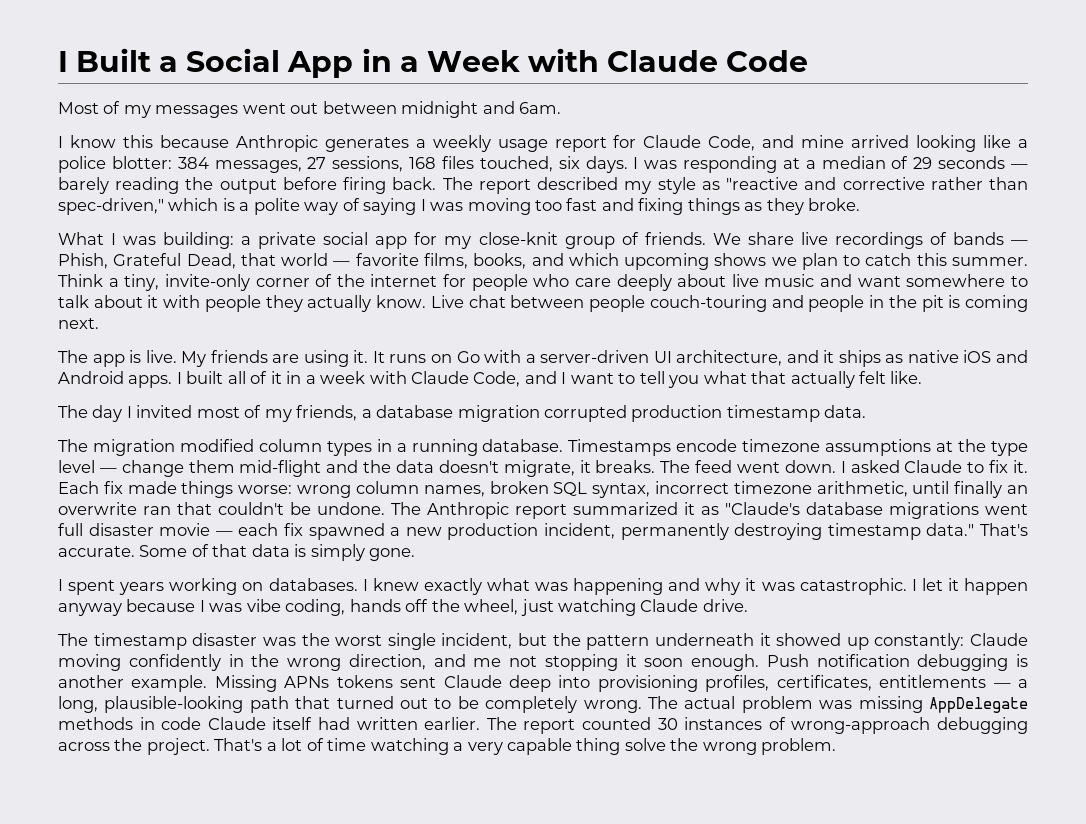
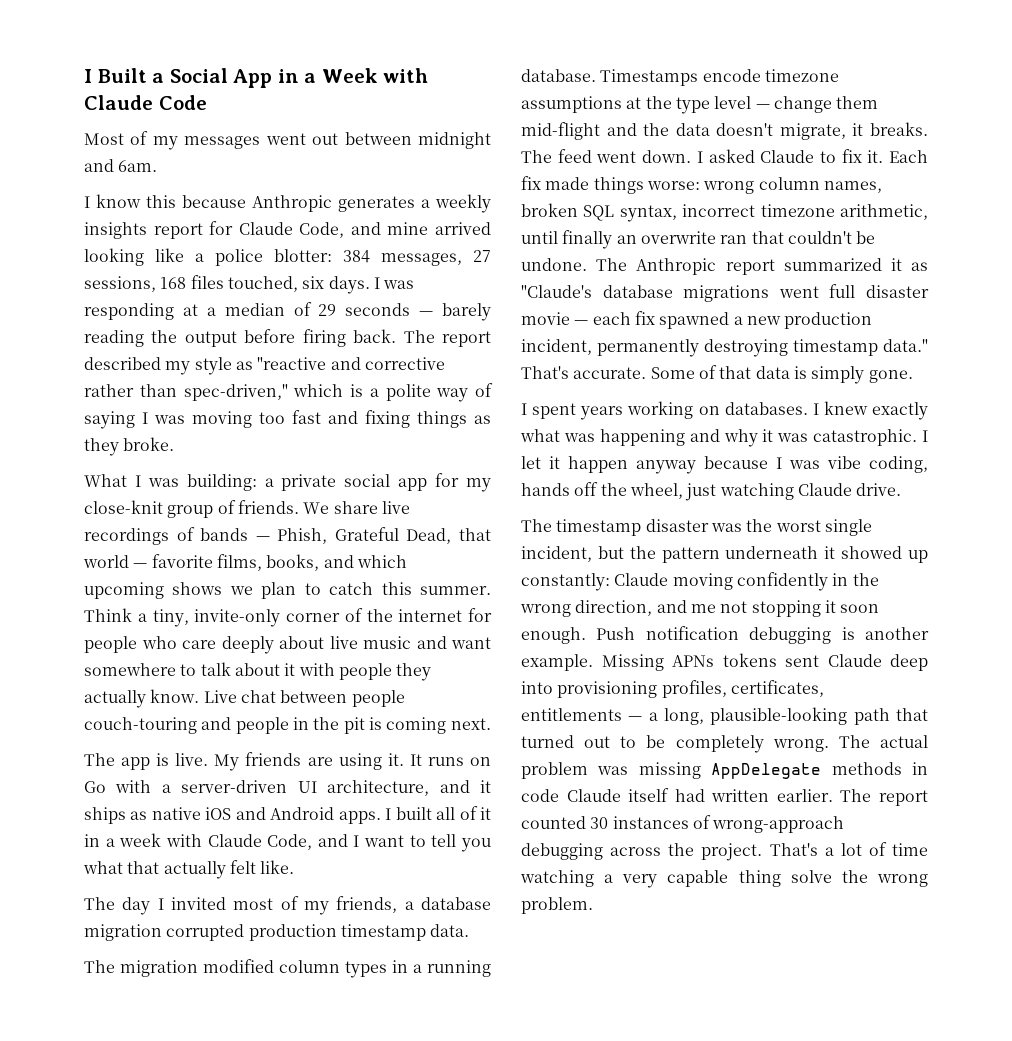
- I know this because Anthropic generates a weekly usage report for Claude Code, and mine arrived looking like a police blotter: 384 messages, 27 sessions, 168 files touched, six days.
+ I know this because Anthropic generates a weekly insights report for Claude Code, and mine arrived looking like a police blotter: 384 messages, 27 sessions, 168 files touched, six days.

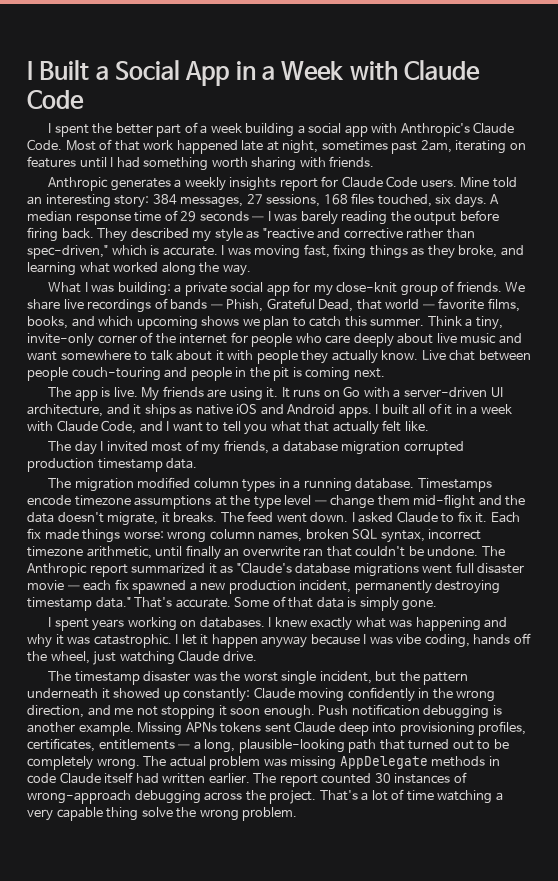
- Most of my messages went out between midnight and 6am.
- I know this because Anthropic generates a weekly insights report for Claude Code, and mine arrived looking like a police blotter: 384 messages, 27 sessions, 168 files touched, six days.
+ I spent the better part of a week building a social app with Anthropic's Claude Code. Most of that work happened late at night, sometimes past 2am, iterating on features until I had something worth sharing with friends.
+ Anthropic generates a weekly insights report for Claude Code users. Mine told an interesting story: 384 messages, 27 sessions, 168 files touched, six days.
- I was responding at a median of 29 seconds — barely reading the output before firing back.
+ A median response time of 29 seconds — I was barely reading the output before firing back.
- The report described my style as "reactive and corrective rather than spec-driven," which is a polite way of saying I was moving too fast and fixing things as they broke.
+ They described my style as "reactive and corrective rather than spec-driven," which is accurate. I was moving fast, fixing things as they broke, and learning what worked along the way.

